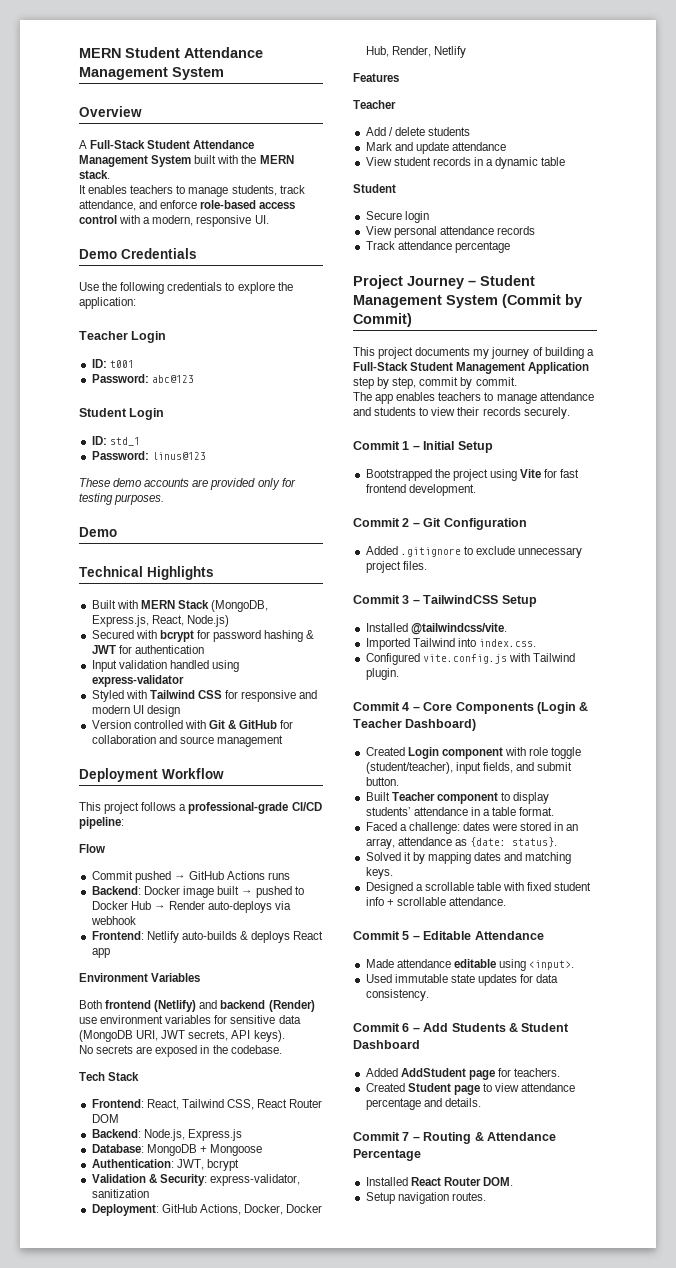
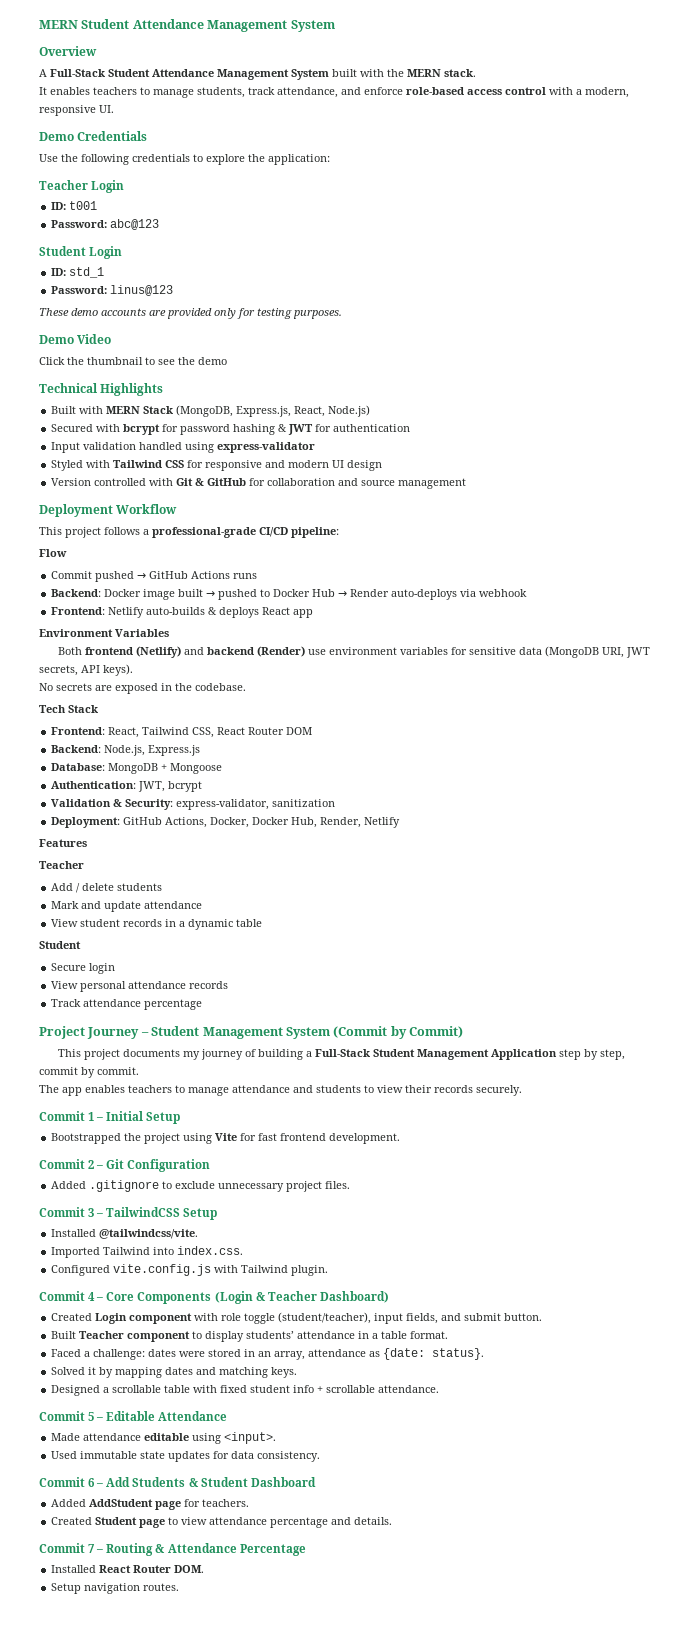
  These demo accounts are provided only for testing purposes.
- Demo
+ Demo Video
+ Click the thumbnail to see the demo

